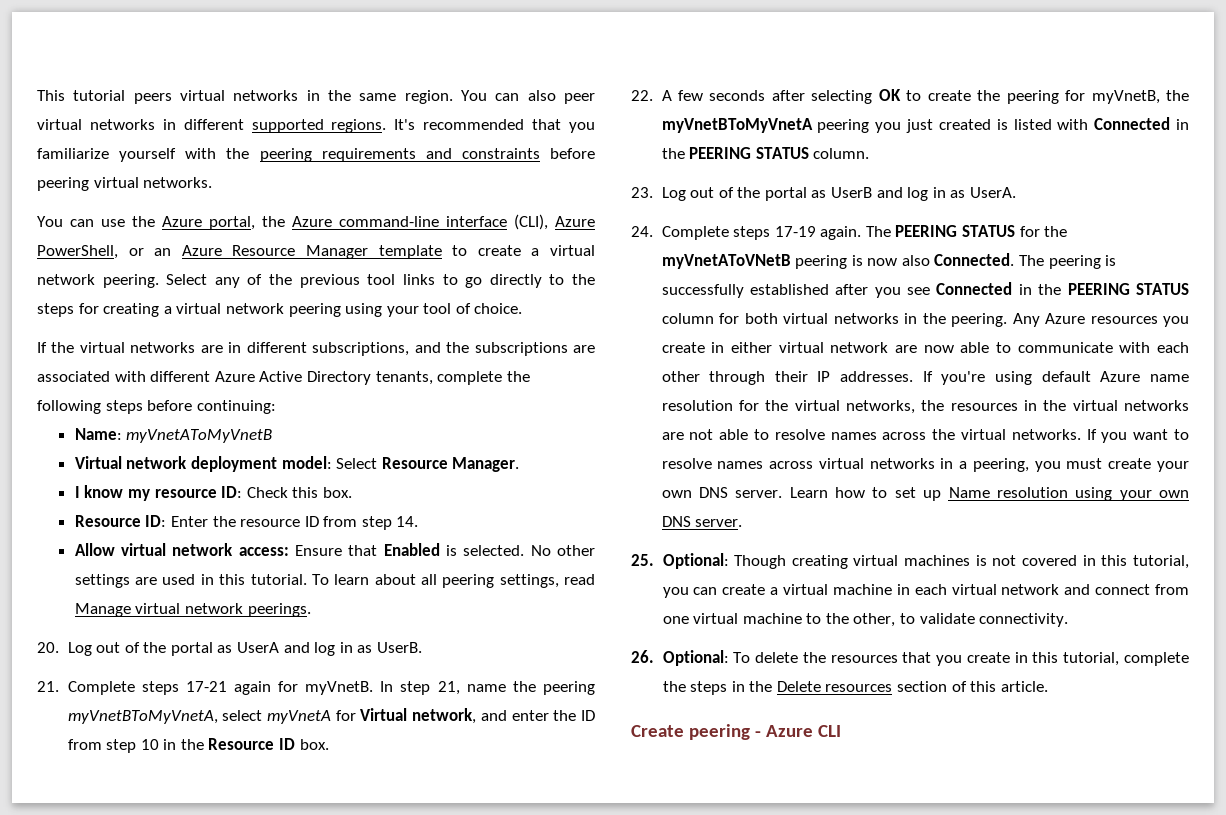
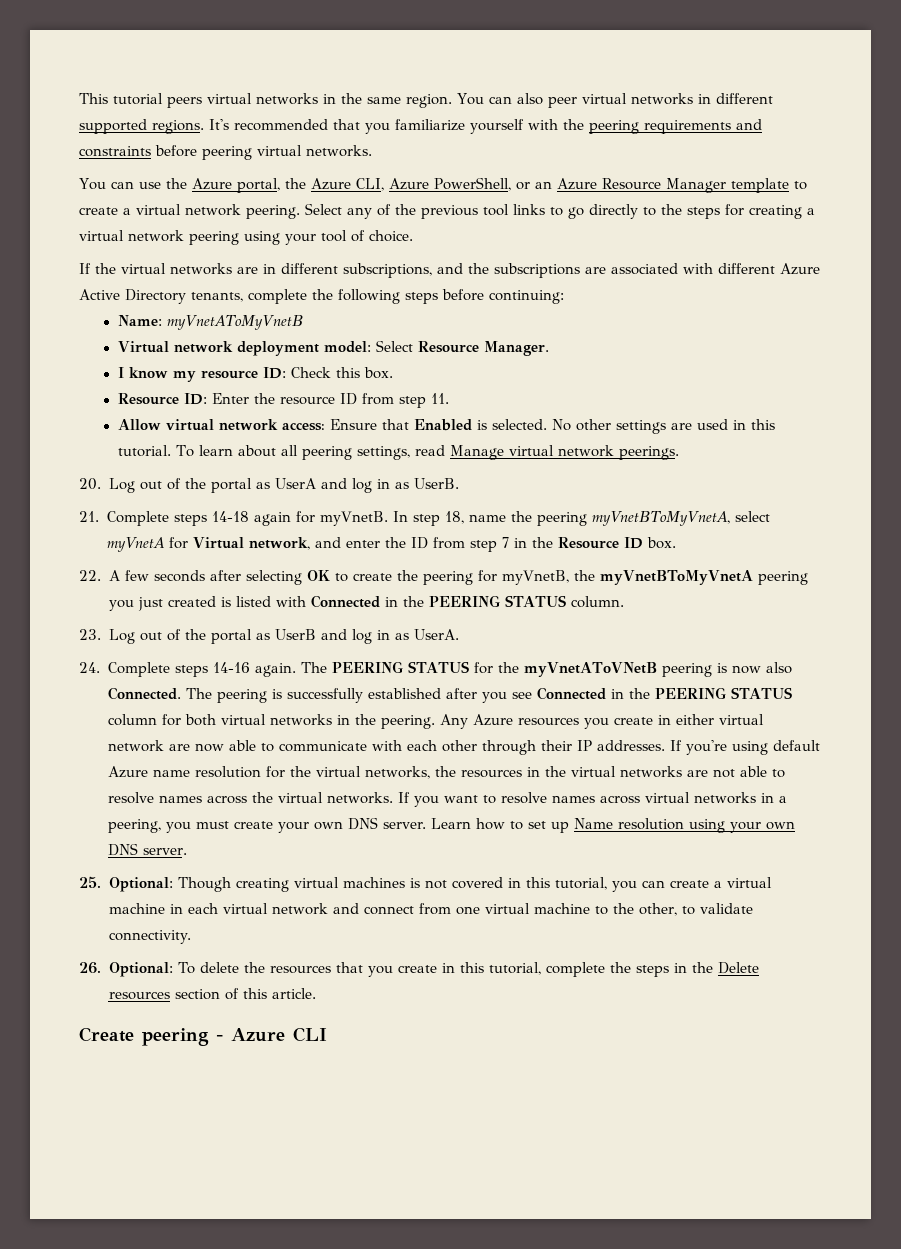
- You can use the Azure portal, the Azure command-line interface (CLI), Azure PowerShell, or an Azure Resource Manager template to create a virtual network peering.
+ You can use the Azure portal, the Azure CLI, Azure PowerShell, or an Azure Resource Manager template to create a virtual network peering.
- Resource ID: Enter the resource ID from step 14.
+ Resource ID: Enter the resource ID from step 11.
- 21. Complete steps 17-21 again for myVnetB.
+ 21. Complete steps 14-18 again for myVnetB.
- In step 21, name the peering myVnetBToMyVnetA, select myVnetA for Virtual network, and enter the ID from step 10 in the Resource ID box.
+ In step 18, name the peering myVnetBToMyVnetA, select myVnetA for Virtual network, and enter the ID from step 7 in the Resource ID box.
- 24. Complete steps 17-19 again.
+ 24. Complete steps 14-16 again.

